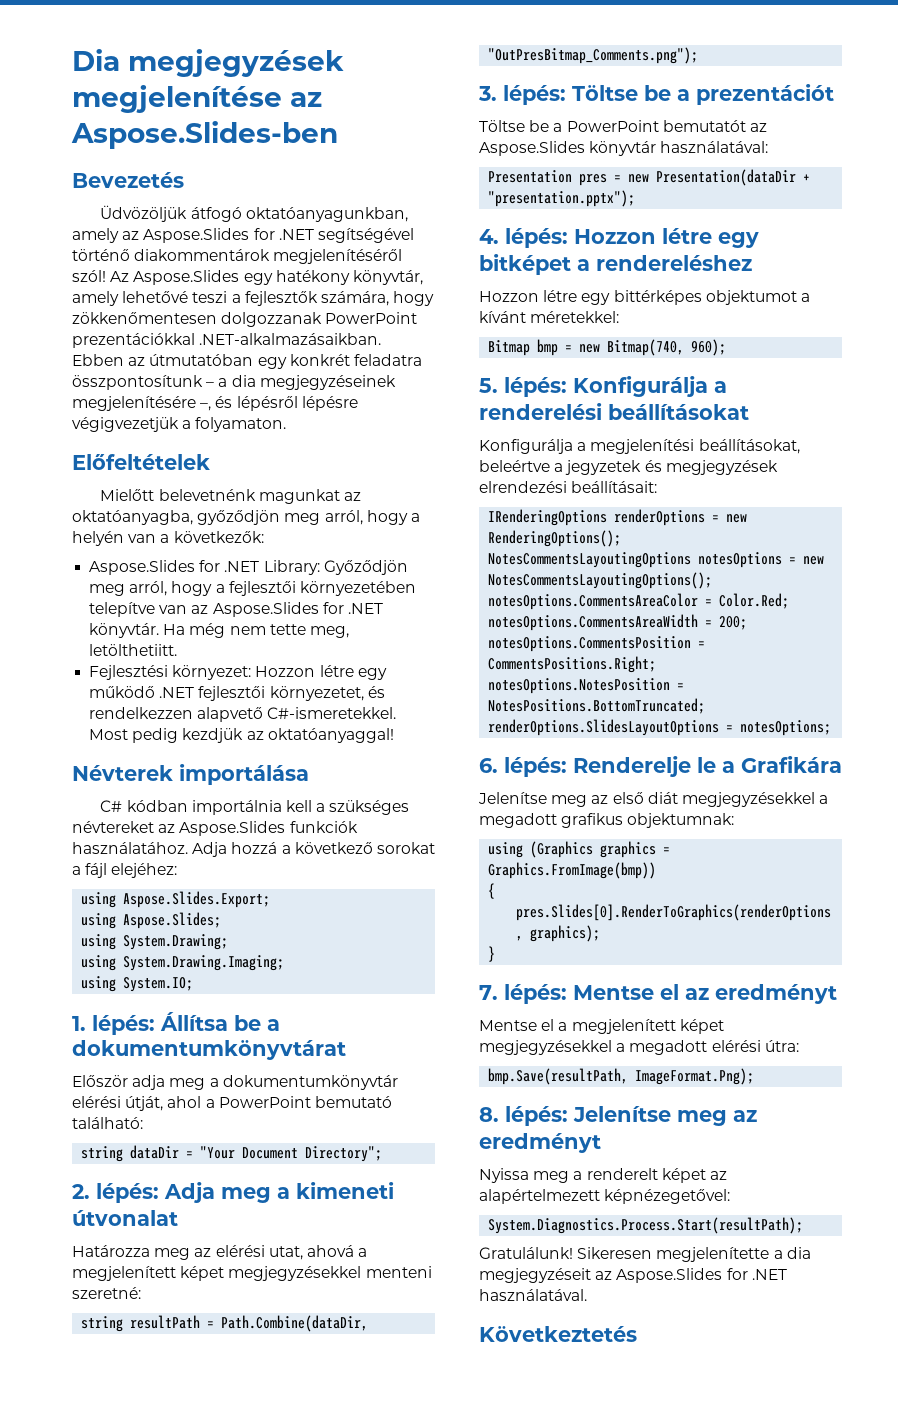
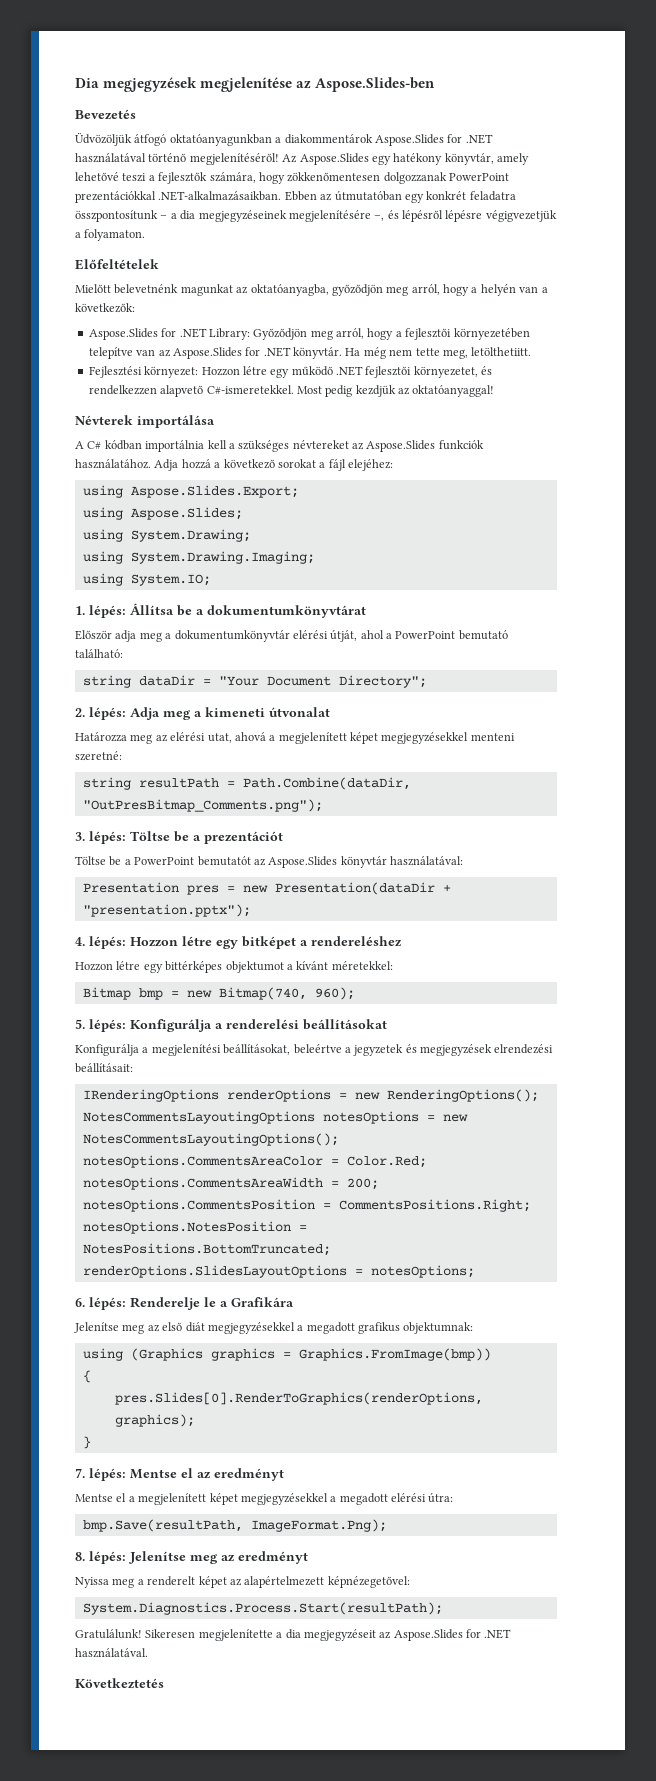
- Üdvözöljük átfogó oktatóanyagunkban, amely az Aspose.Slides for .NET segítségével történő diakommentárok megjelenítéséről szól!
+ Üdvözöljük átfogó oktatóanyagunkban a diakommentárok Aspose.Slides for .NET használatával történő megjelenítéséről!
- C# kódban importálnia kell a szükséges névtereket az Aspose.Slides funkciók használatához.
+ A C# kódban importálnia kell a szükséges névtereket az Aspose.Slides funkciók használatához.

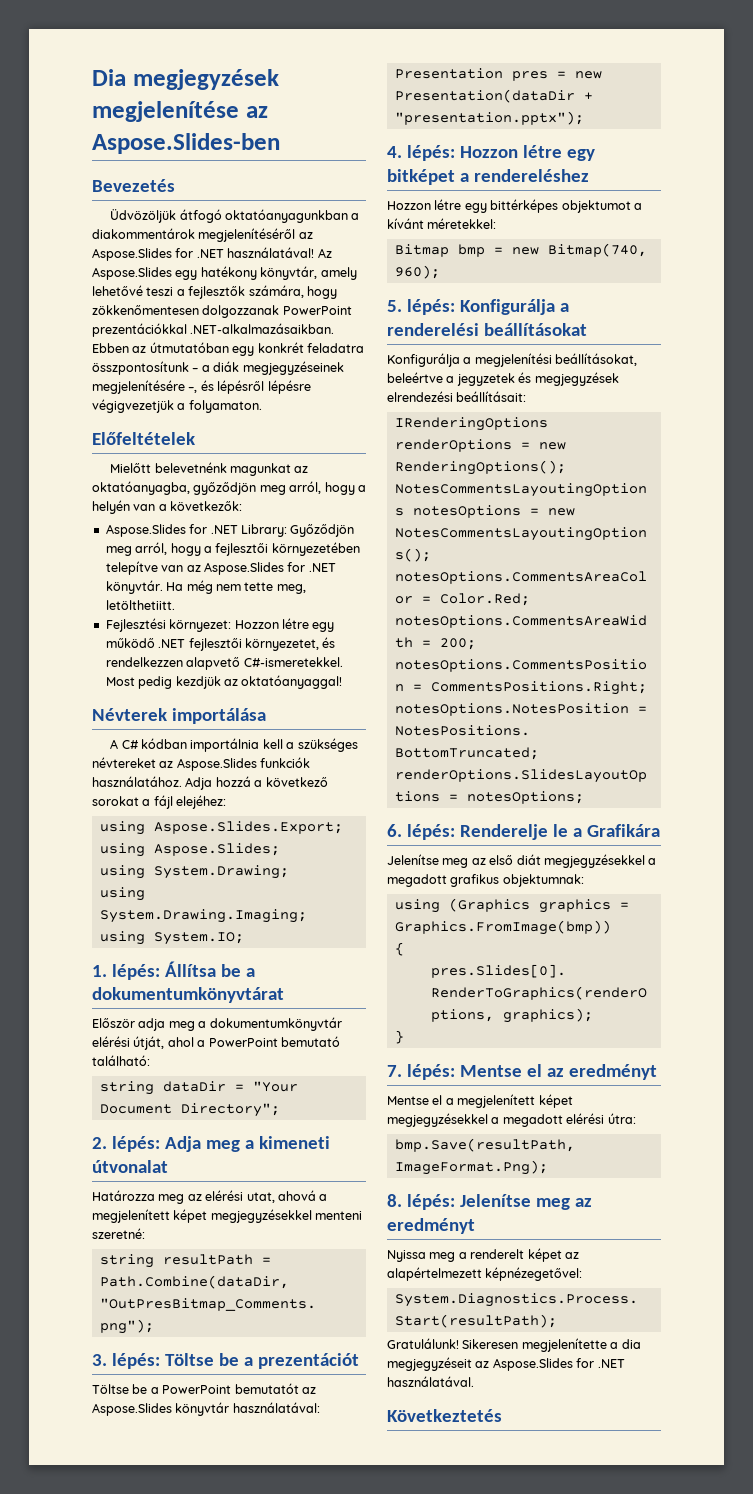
- Üdvözöljük átfogó oktatóanyagunkban a diakommentárok Aspose.Slides for .NET használatával történő megjelenítéséről!
+ Üdvözöljük átfogó oktatóanyagunkban a diakommentárok megjelenítéséről az Aspose.Slides for .NET használatával!
- Az Aspose.Slides egy hatékony könyvtár, amely lehetővé teszi a fejlesztők számára, hogy zökkenőmentesen dolgozzanak PowerPoint prezentációkkal .NET-alkalmazásaikban. Ebben az útmutatóban egy konkrét feladatra összpontosítunk – a dia megjegyzéseinek megjelenítésére –, és lépésről lépésre végigvezetjük a folyamaton.
+ Az Aspose.Slides egy hatékony könyvtár, amely lehetővé teszi a fejlesztők számára, hogy zökkenőmentesen dolgozzanak PowerPoint prezentációkkal .NET-alkalmazásaikban. Ebben az útmutatóban egy konkrét feladatra összpontosítunk – a diák megjegyzéseinek megjelenítésére –, és lépésről lépésre végigvezetjük a folyamaton.

